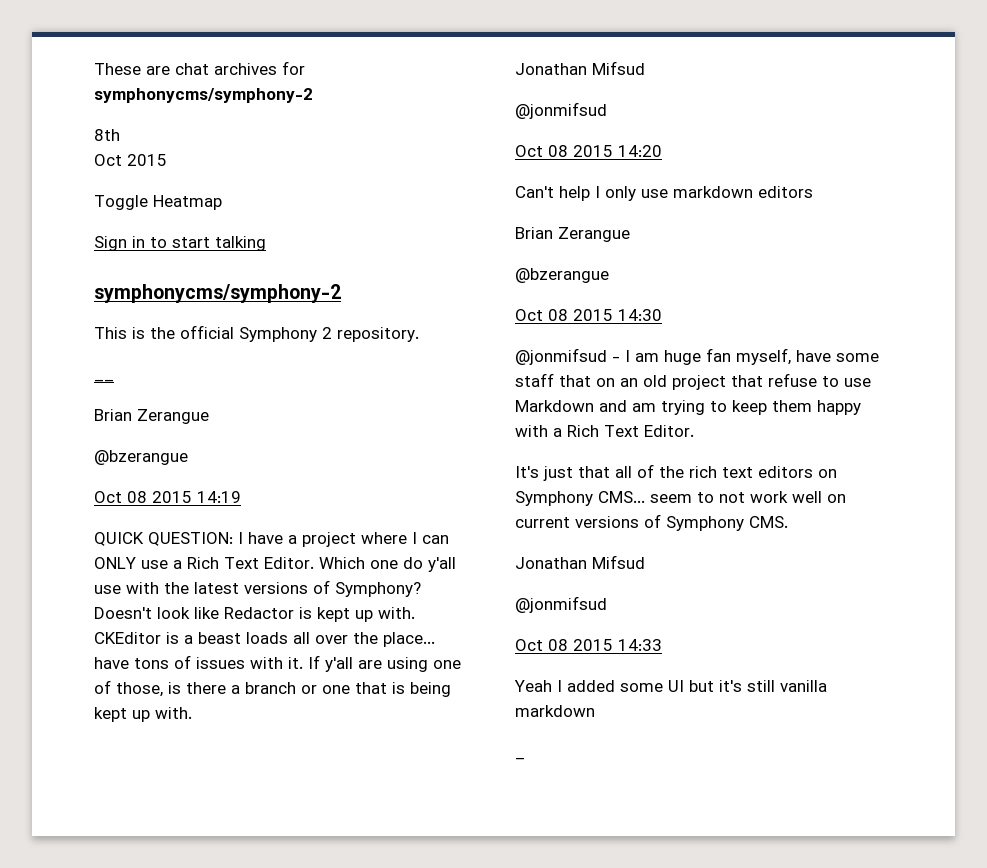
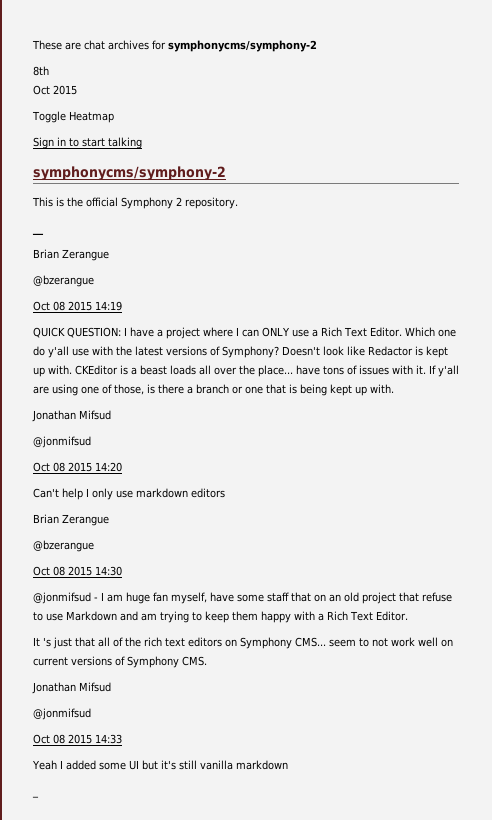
- It's just that all of the rich text editors on Symphony CMS... seem to not work well on current versions of Symphony CMS.
+ It 's just that all of the rich text editors on Symphony CMS... seem to not work well on current versions of Symphony CMS.

